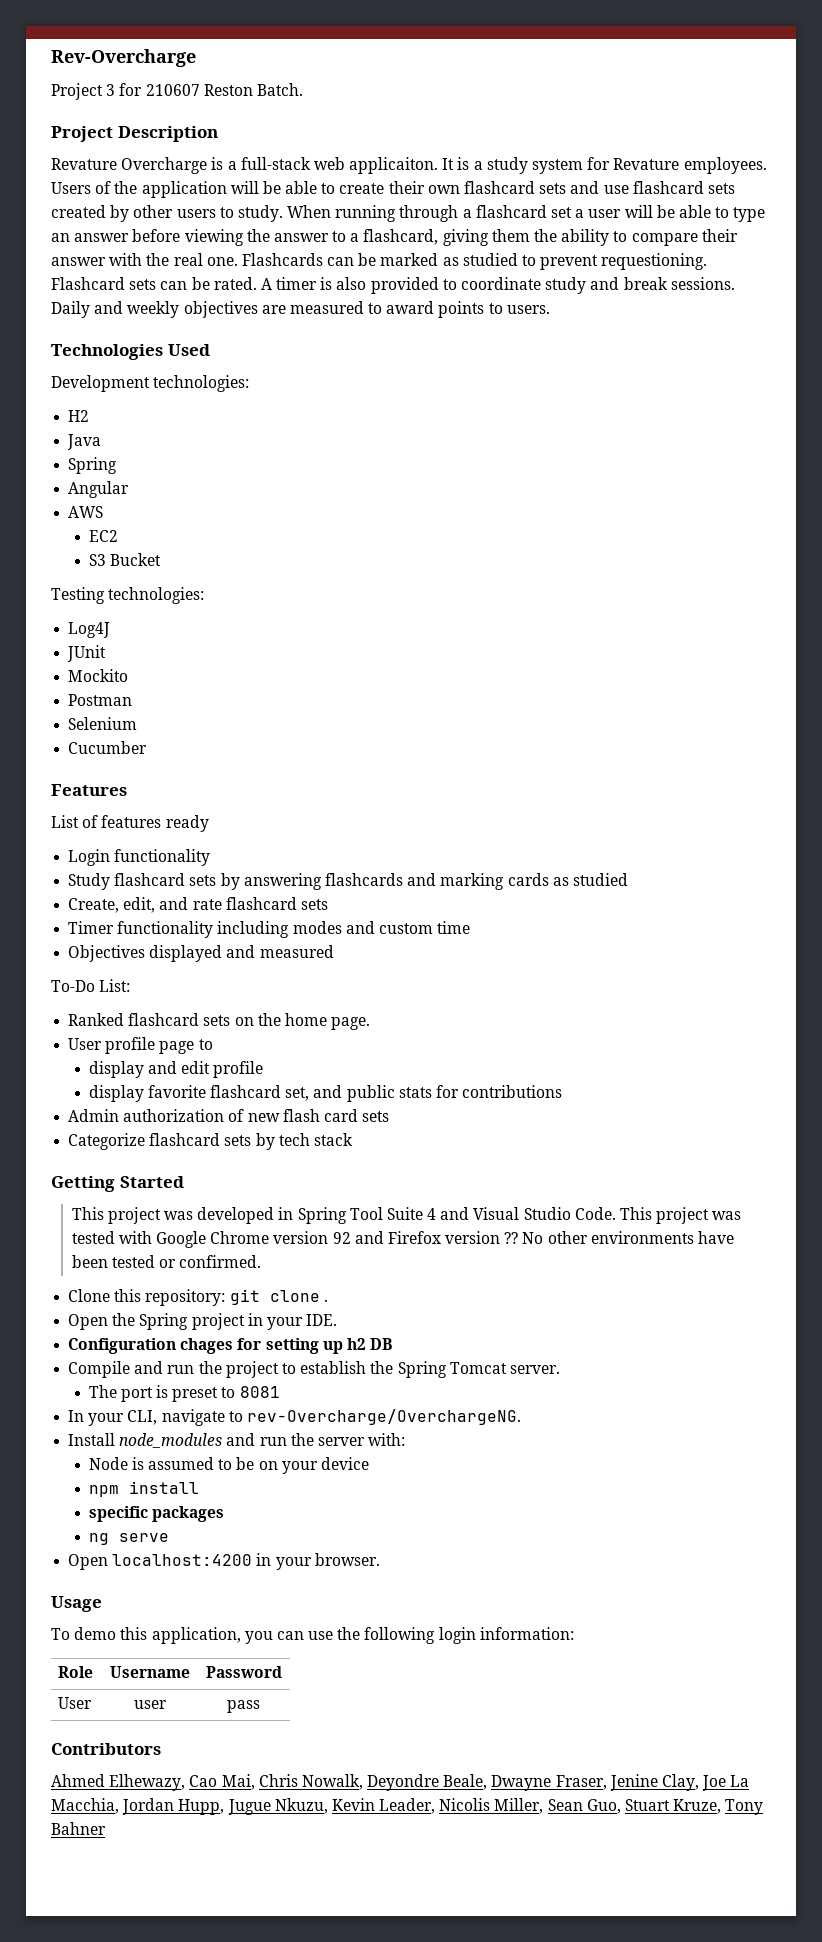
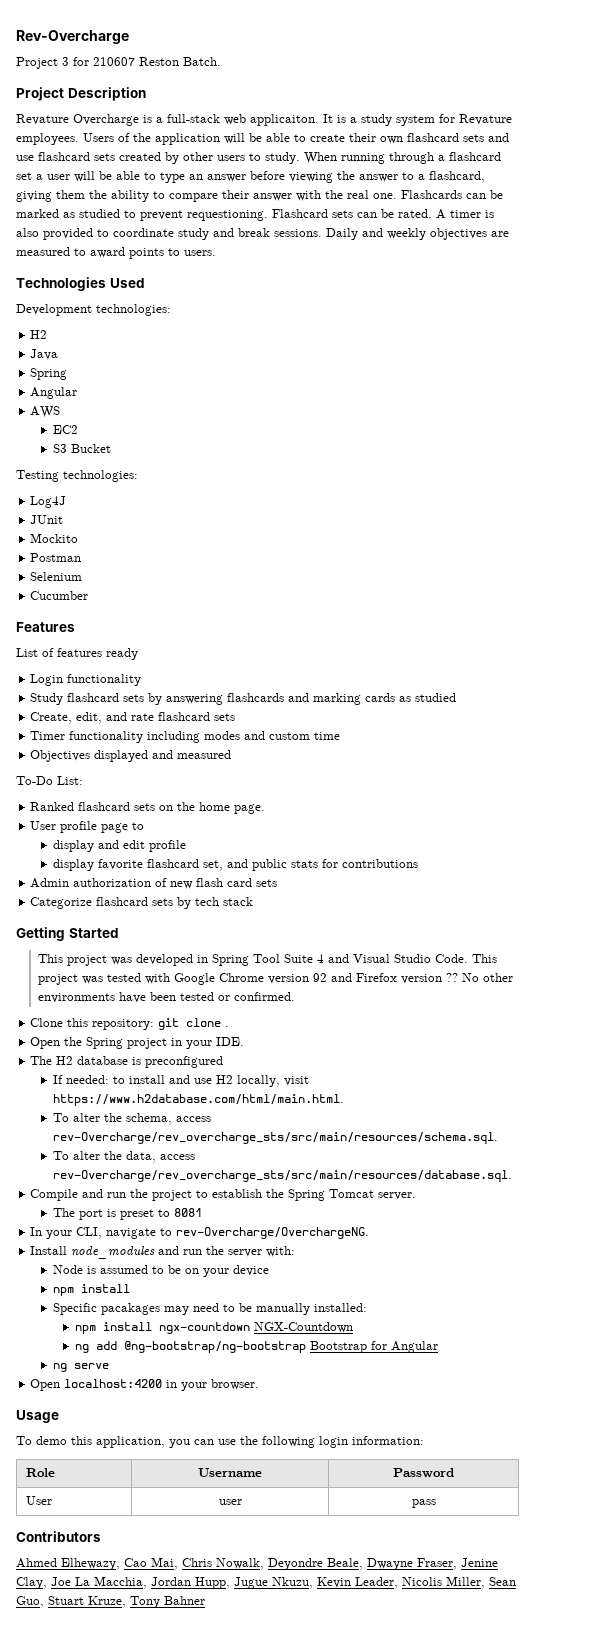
- Configuration chages for setting up h2 DB
+ The H2 database is preconfigured
+ If needed: to install and use H2 locally, visit https://www.h2database.com/html/main.html.
+ To alter the schema, access rev-Overcharge/rev_overcharge_sts/src/main/resources/schema.sql.
+ To alter the data, access rev-Overcharge/rev_overcharge_sts/src/main/resources/database.sql.
- specific packages
+ Specific pacakages may need to be manually installed:
+ npm install ngx-countdown NGX-Countdown
+ ng add @ng-bootstrap/ng-bootstrap Bootstrap for Angular

